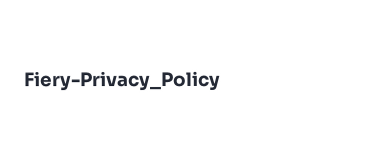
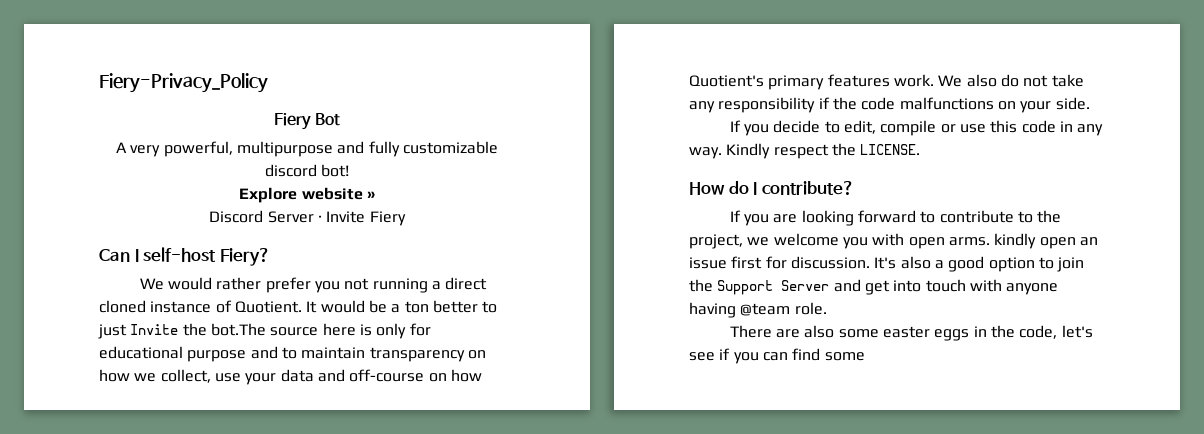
+ Fiery Bot
+ A very powerful, multipurpose and fully customizable discord bot!
+ Explore website »
+ Discord Server · Invite Fiery
+ Can I self-host Fiery?
+ We would rather prefer you not running a direct cloned instance of Quotient. It would be a ton better to just Invite the bot.The source here is only for educational purpose and to maintain transparency on how we collect, use your data and off-course on how Quotient's primary features work. We also do not take any responsibility if the code malfunctions on your side.
+ If you decide to edit, compile or use this code in any way. Kindly respect the LICENSE.
+ How do I contribute?
+ If you are looking forward to contribute to the project, we welcome you with open arms. kindly open an issue first for discussion. It's also a good option to join the Support Server and get into touch with anyone having @team role.
+ There are also some easter eggs in the code, let's see if you can find some

